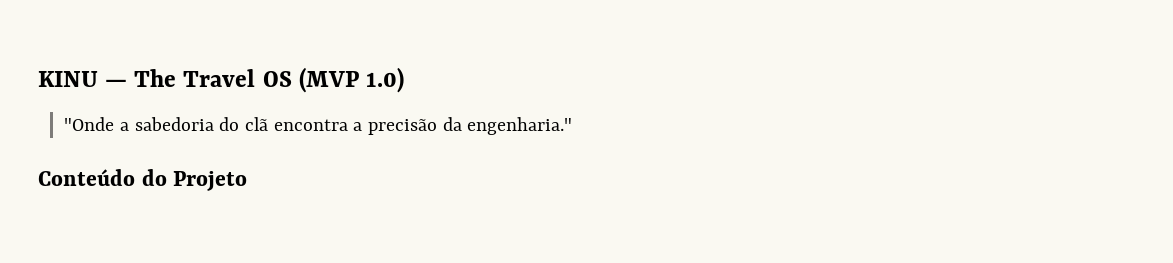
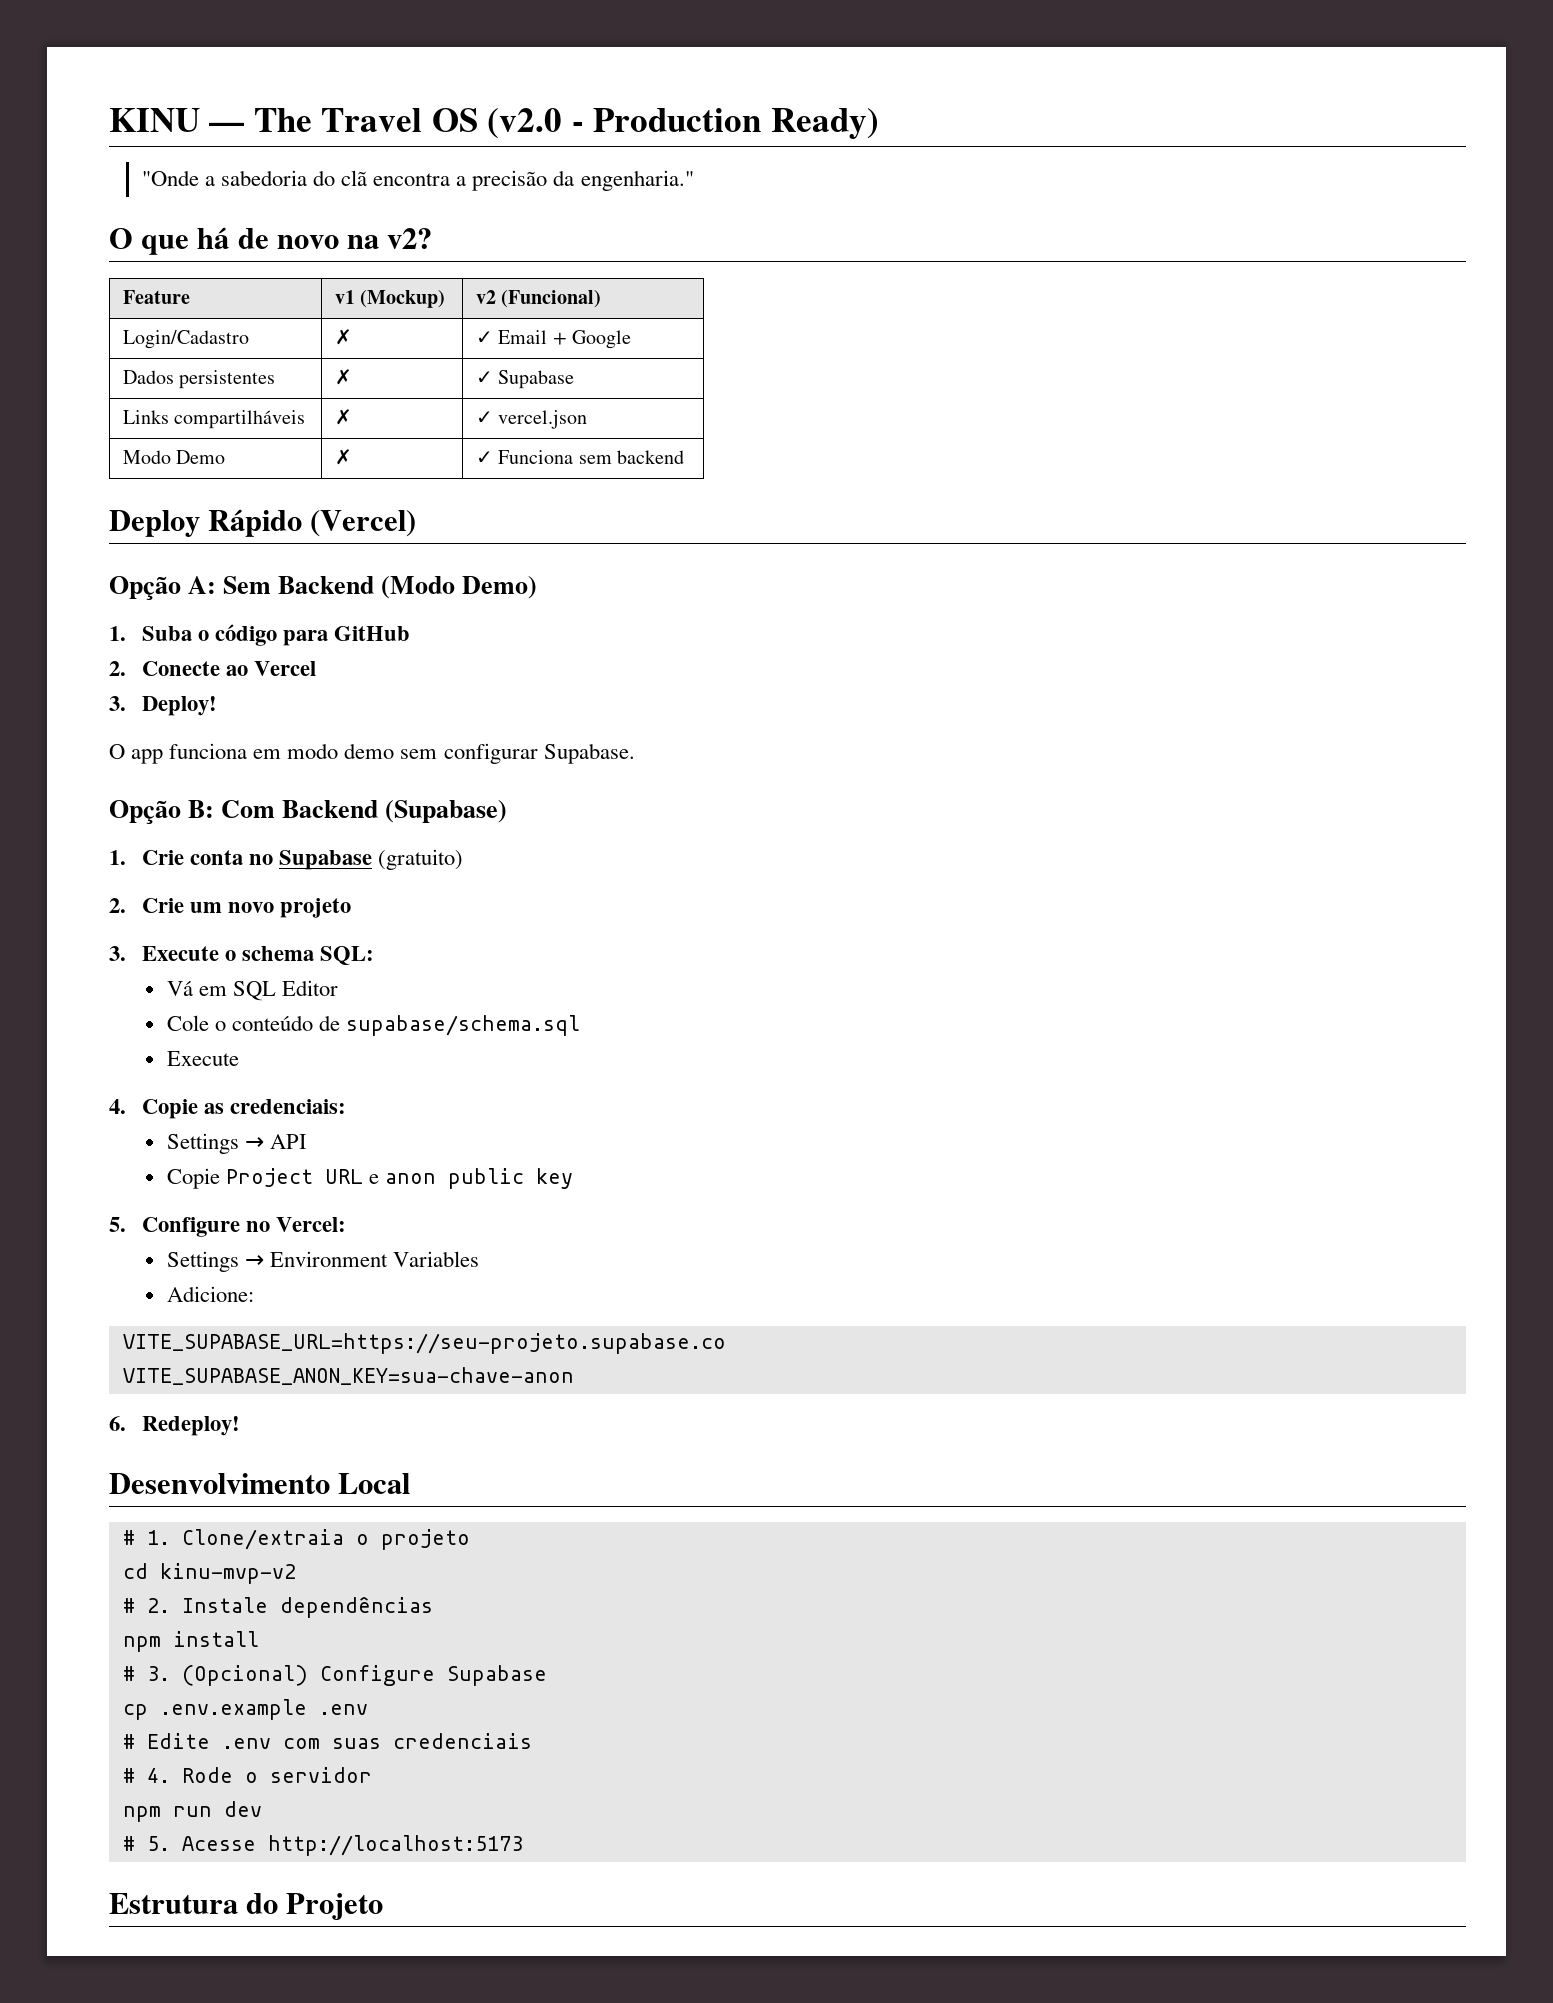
- KINU — The Travel OS (MVP 1.0)
+ KINU — The Travel OS (v2.0 - Production Ready)
- Conteúdo do Projeto
+ O que há de novo na v2?
+ Feature | v1 (Mockup) | v2 (Funcional)
+ Login/Cadastro | ✗ | ✓ Email + Google
+ Dados persistentes | ✗ | ✓ Supabase
+ Links compartilháveis | ✗ | ✓ vercel.json
+ Modo Demo | ✗ | ✓ Funciona sem backend
+ Deploy Rápido (Vercel)
+ Opção A: Sem Backend (Modo Demo)
+ 1. Suba o código para GitHub
+ 2. Conecte ao Vercel
+ 3. Deploy!
+ O app funciona em modo demo sem configurar Supabase.
+ Opção B: Com Backend (Supabase)
+ 1. Crie conta no Supabase (gratuito)
+ 2. Crie um novo projeto
+ 3. Execute o schema SQL:
+ Vá em SQL Editor
+ Cole o conteúdo de supabase/schema.sql
+ Execute
+ 4. Copie as credenciais:
+ Settings → API
+ Copie Project URL e anon public key
+ 5. Configure no Vercel:
+ Settings → Environment Variables
+ Adicione:
+ VITE_SUPABASE_URL=https://seu-projeto.supabase.co
+ VITE_SUPABASE_ANON_KEY=sua-chave-anon
+ 6. Redeploy!
+ Desenvolvimento Local
+ # 1. Clone/extraia o projeto
+ cd kinu-mvp-v2
+ # 2. Instale dependências
+ npm install
+ # 3. (Opcional) Configure Supabase
+ cp .env.example .env
+ # Edite .env com suas credenciais
+ # 4. Rode o servidor
+ npm run dev
+ # 5. Acesse http://localhost:5173
+ Estrutura do Projeto

